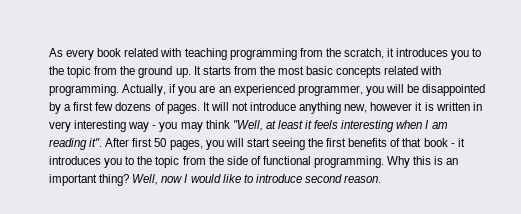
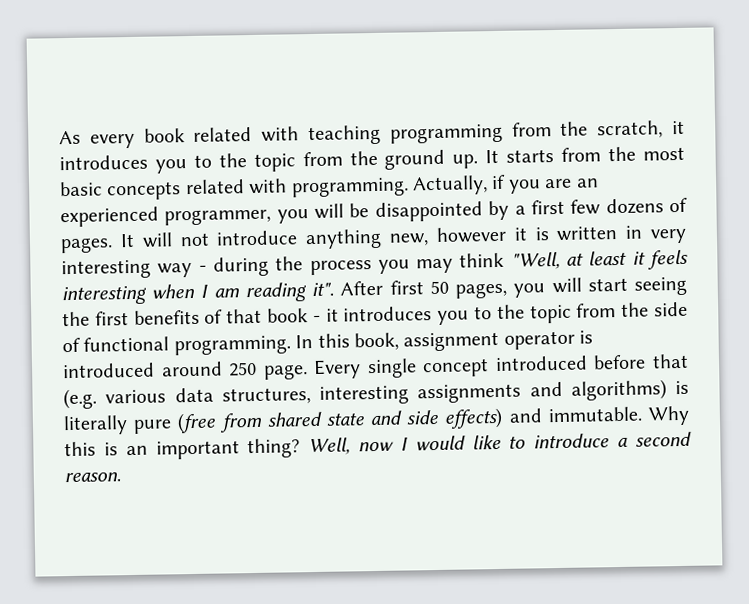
- It will not introduce anything new, however it is written in very interesting way - you may think "Well, at least it feels interesting when I am reading it".
+ It will not introduce anything new, however it is written in very interesting way - during the process you may think "Well, at least it feels interesting when I am reading it".
+ In this book, assignment operator is introduced around 250 page. Every single concept introduced before that (e.g. various data structures, interesting assignments and algorithms) is literally pure (free from shared state and side effects) and immutable.
- Well, now I would like to introduce second reason.
+ Well, now I would like to introduce a second reason.

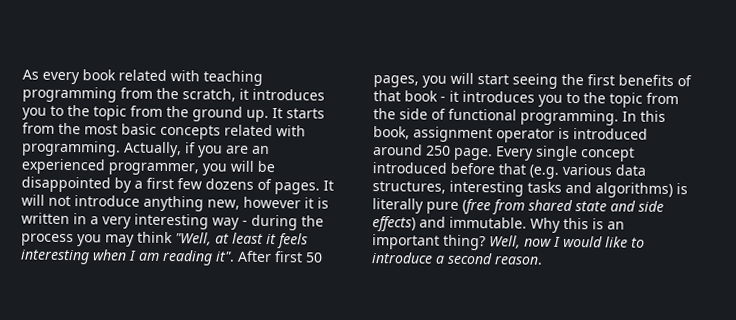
- It will not introduce anything new, however it is written in very interesting way - during the process you may think "Well, at least it feels interesting when I am reading it".
+ It will not introduce anything new, however it is written in a very interesting way - during the process you may think "Well, at least it feels interesting when I am reading it".
- Every single concept introduced before that (e.g. various data structures, interesting assignments and algorithms) is literally pure (free from shared state and side effects) and immutable.
+ Every single concept introduced before that (e.g. various data structures, interesting tasks and algorithms) is literally pure (free from shared state and side effects) and immutable.

